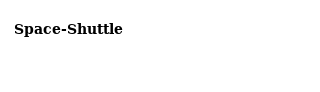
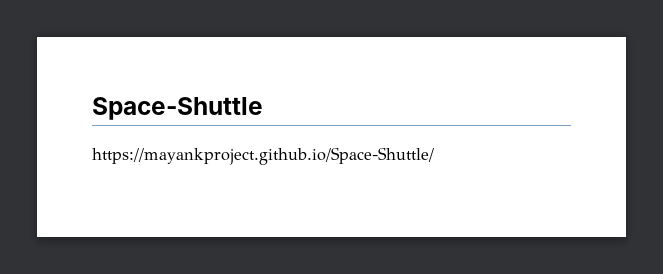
+ https://mayankproject.github.io/Space-Shuttle/

